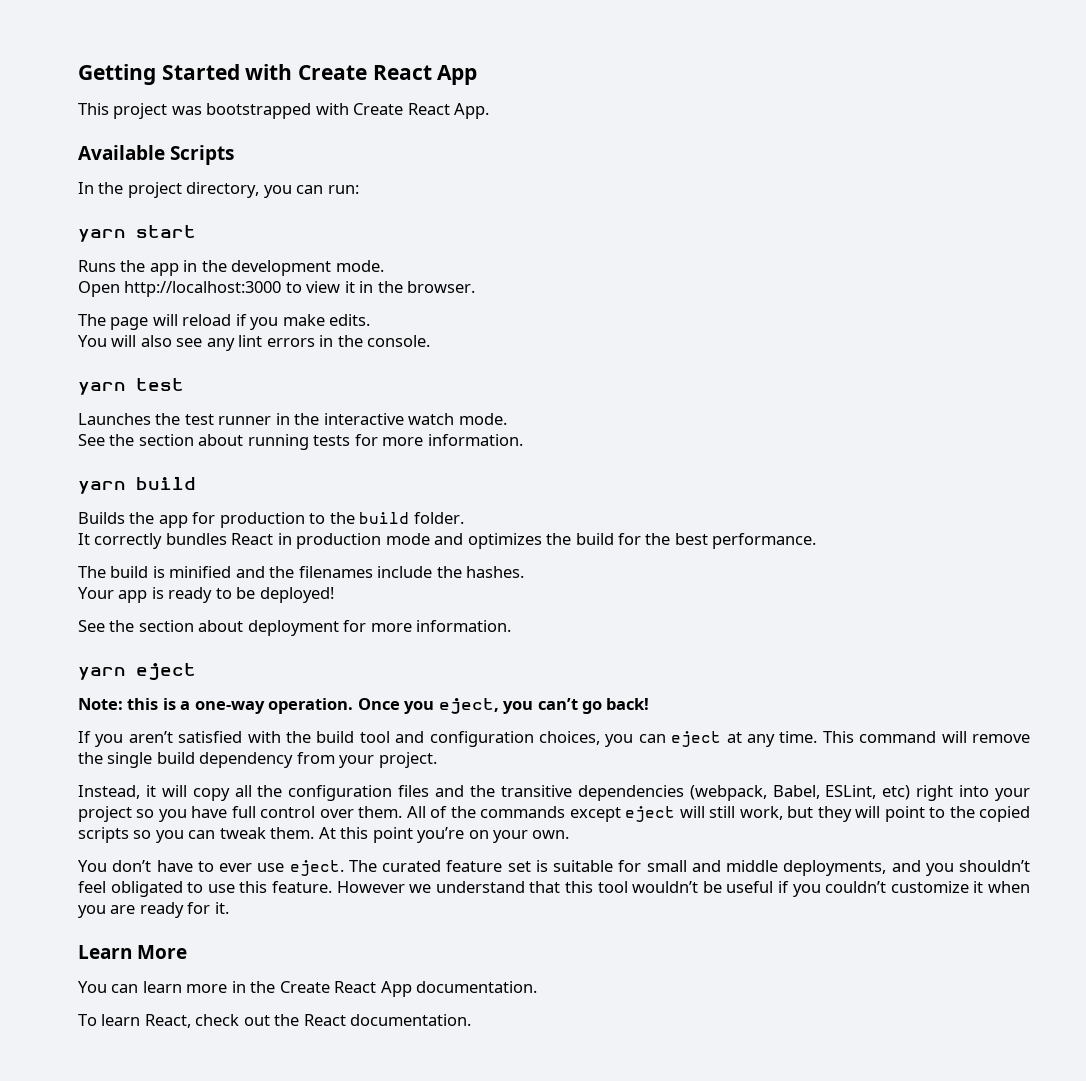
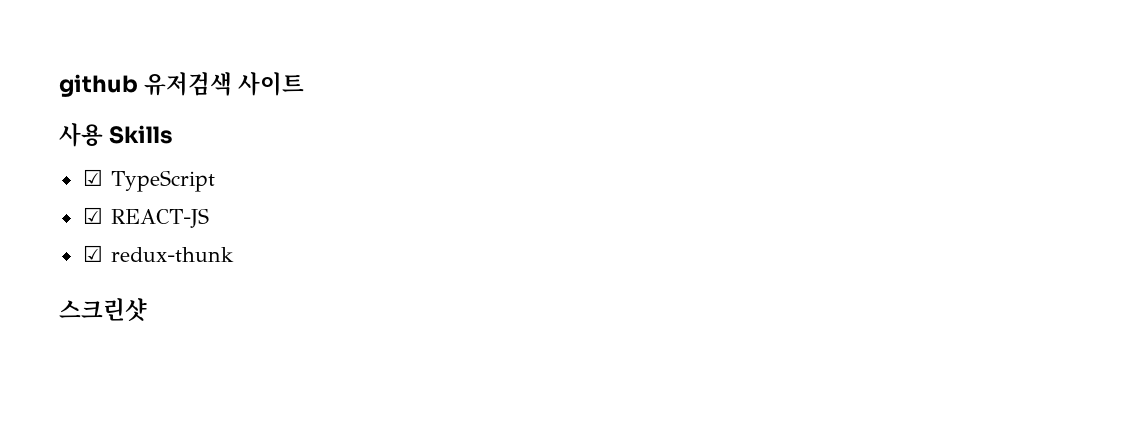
- Getting Started with Create React App
- This project was bootstrapped with Create React App.
- Available Scripts
- In the project directory, you can run:
- yarn start
- Runs the app in the development mode.
- Open http://localhost:3000 to view it in the browser.
- The page will reload if you make edits.
- You will also see any lint errors in the console.
- yarn test
- Launches the test runner in the interactive watch mode.
- See the section about running tests for more information.
- yarn build
- Builds the app for production to the build folder.
- It correctly bundles React in production mode and optimizes the build for the best performance.
- The build is minified and the filenames include the hashes.
- Your app is ready to be deployed!
- See the section about deployment for more information.
- yarn eject
- Note: this is a one-way operation. Once you eject, you can’t go back!
- If you aren’t satisfied with the build tool and configuration choices, you can eject at any time. This command will remove the single build dependency from your project.
- Instead, it will copy all the configuration files and the transitive dependencies (webpack, Babel, ESLint, etc) right into your project so you have full control over them. All of the commands except eject will still work, but they will point to the copied scripts so you can tweak them. At this point you’re on your own.
- You don’t have to ever use eject. The curated feature set is suitable for small and middle deployments, and you shouldn’t feel obligated to use this feature. However we understand that this tool wouldn’t be useful if you couldn’t customize it when you are ready for it.
- Learn More
- You can learn more in the Create React App documentation.
- To learn React, check out the React documentation.
+ github 유저검색 사이트
+ 사용 Skills
+ ☑ TypeScript
+ ☑ REACT-JS
+ ☑ redux-thunk
+ 스크린샷

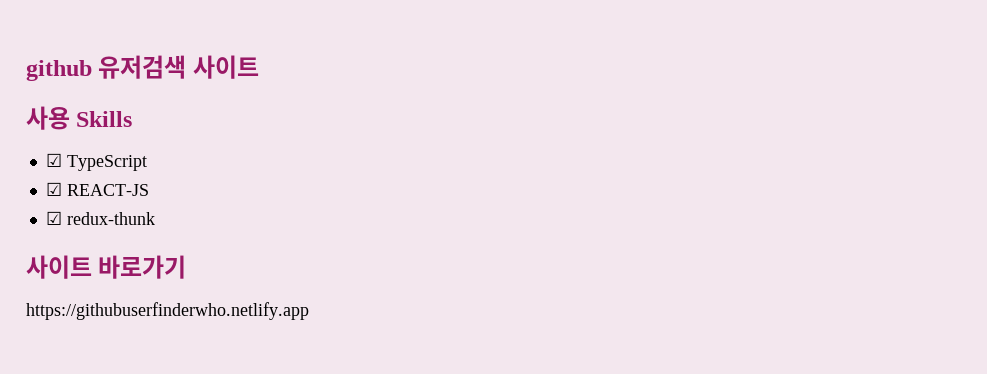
- 스크린샷
+ 사이트 바로가기
+ https://githubuserfinderwho.netlify.app

